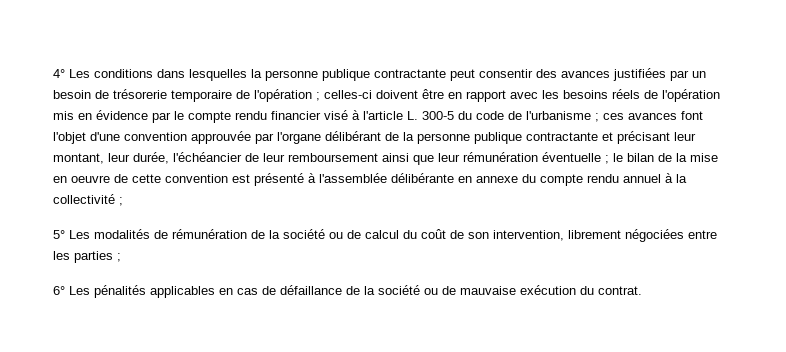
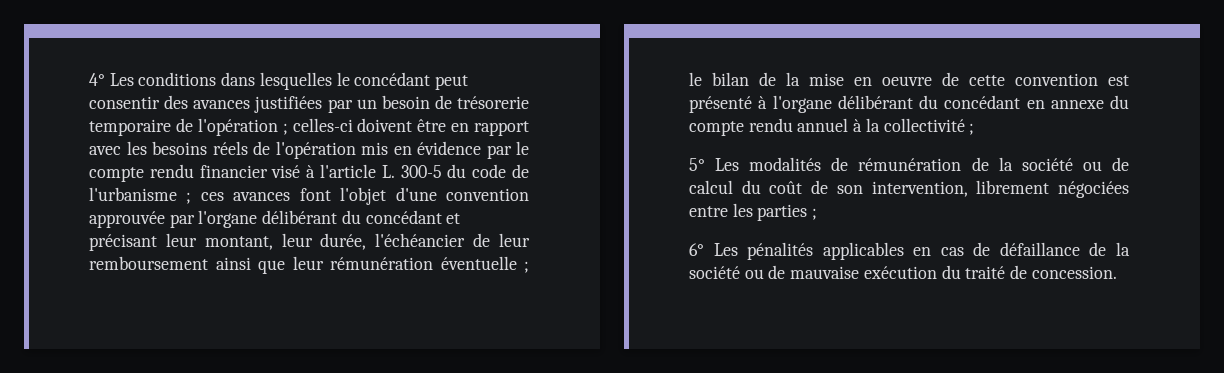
- 4° Les conditions dans lesquelles la personne publique contractante peut consentir des avances justifiées par un besoin de trésorerie temporaire de l'opération ;
+ 4° Les conditions dans lesquelles le concédant peut consentir des avances justifiées par un besoin de trésorerie temporaire de l'opération ;
- ces avances font l'objet d'une convention approuvée par l'organe délibérant de la personne publique contractante et précisant leur montant, leur durée, l'échéancier de leur remboursement ainsi que leur rémunération éventuelle ;
+ ces avances font l'objet d'une convention approuvée par l'organe délibérant du concédant et précisant leur montant, leur durée, l'échéancier de leur remboursement ainsi que leur rémunération éventuelle ;
- le bilan de la mise en oeuvre de cette convention est présenté à l'assemblée délibérante en annexe du compte rendu annuel à la collectivité ;
+ le bilan de la mise en oeuvre de cette convention est présenté à l'organe délibérant du concédant en annexe du compte rendu annuel à la collectivité ;
- 6° Les pénalités applicables en cas de défaillance de la société ou de mauvaise exécution du contrat.
+ 6° Les pénalités applicables en cas de défaillance de la société ou de mauvaise exécution du traité de concession.

